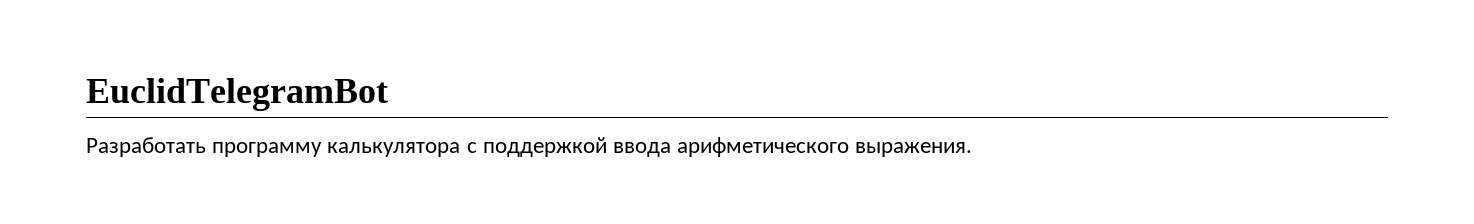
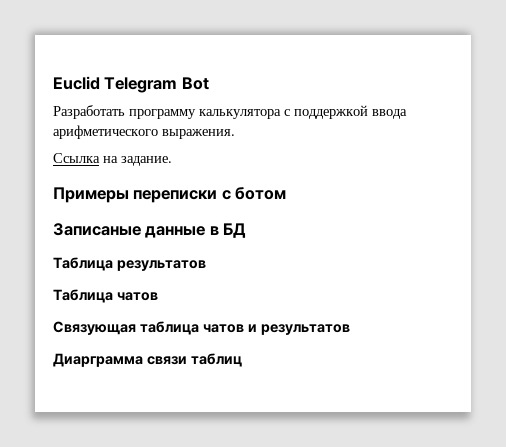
- EuclidTelegramBot
+ Euclid Telegram Bot
+ Ссылка на задание.
+ Примеры переписки с ботом
+ Записаные данные в БД
+ Таблица результатов
+ Таблица чатов
+ Связующая таблица чатов и результатов
+ Диарграмма связи таблиц

